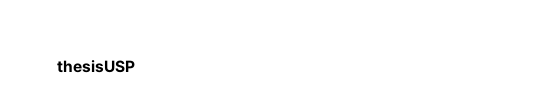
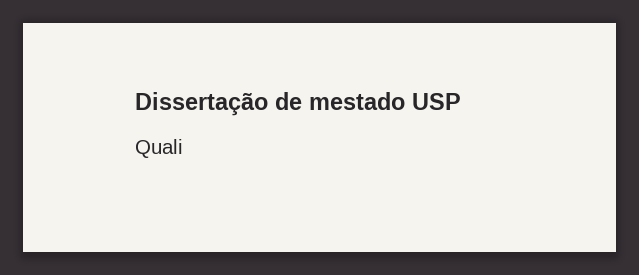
- thesisUSP
+ Dissertação de mestado USP
+ Quali

